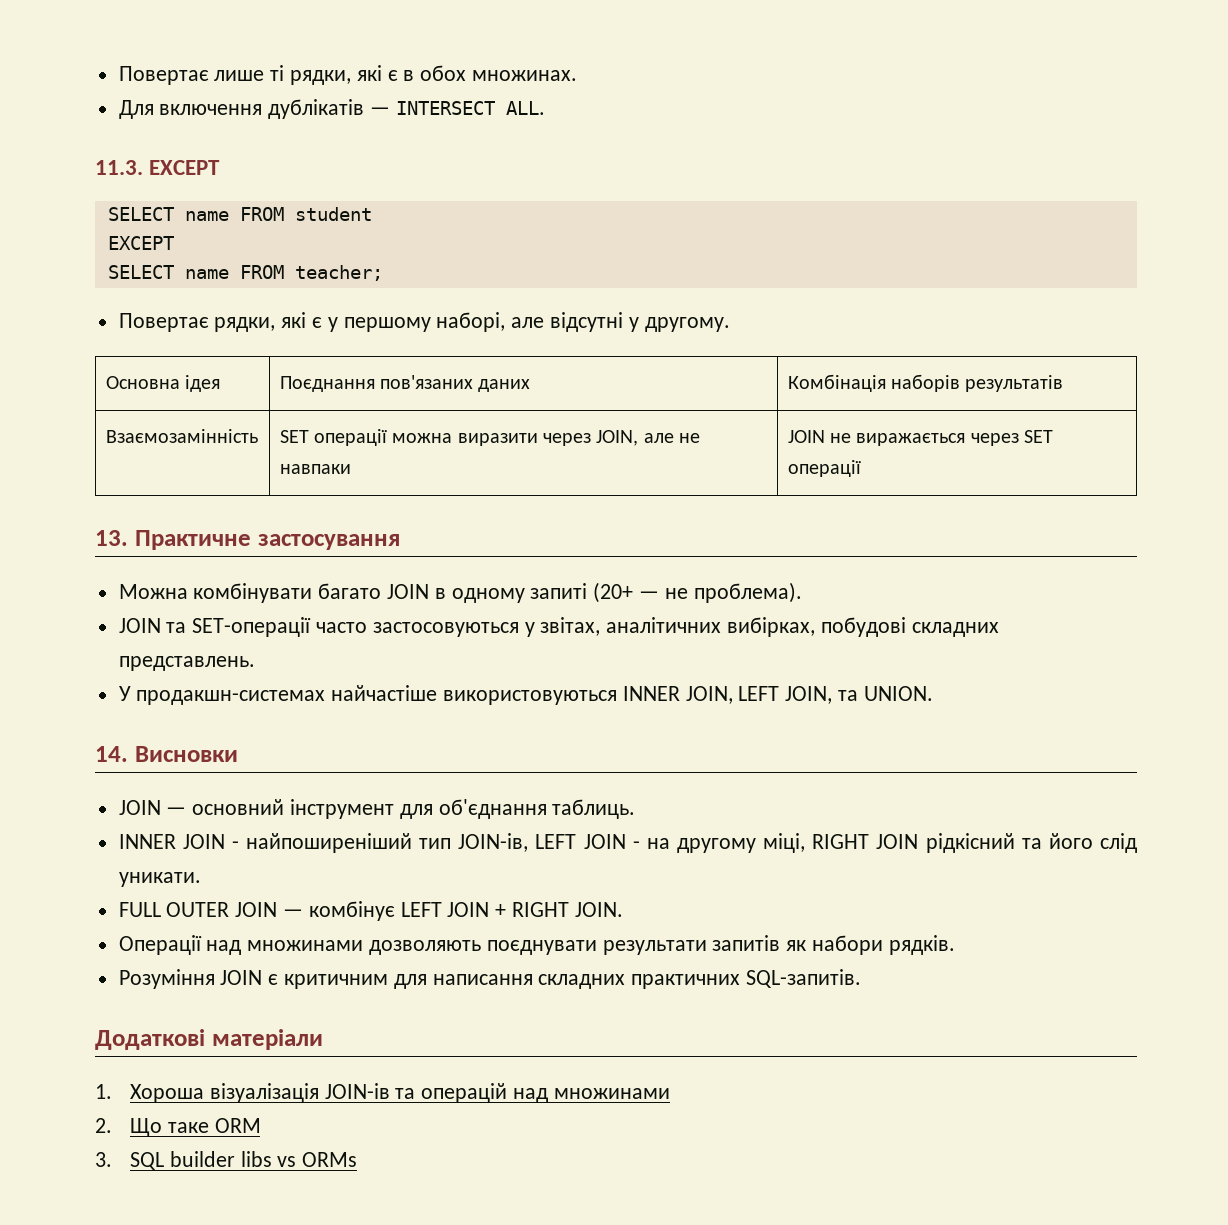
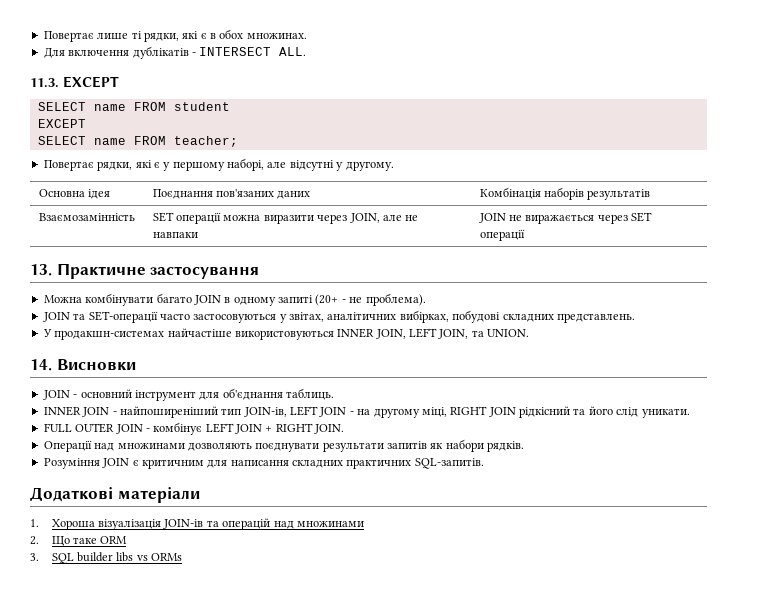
- Для включення дублікатів — INTERSECT ALL.
+ Для включення дублікатів - INTERSECT ALL.
- Можна комбінувати багато JOIN в одному запиті (20+ — не проблема).
+ Можна комбінувати багато JOIN в одному запиті (20+ - не проблема).
- JOIN — основний інструмент для об'єднання таблиць.
+ JOIN - основний інструмент для об'єднання таблиць.
- FULL OUTER JOIN — комбінує LEFT JOIN + RIGHT JOIN.
+ FULL OUTER JOIN - комбінує LEFT JOIN + RIGHT JOIN.

